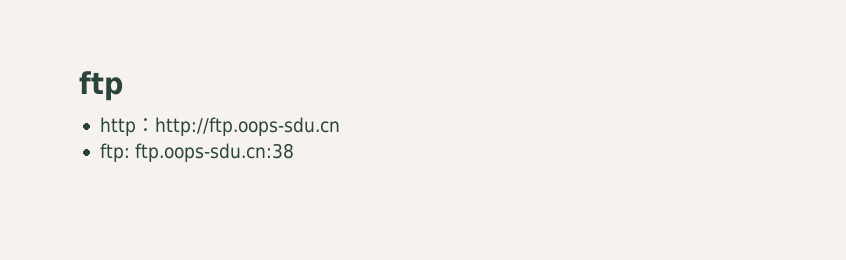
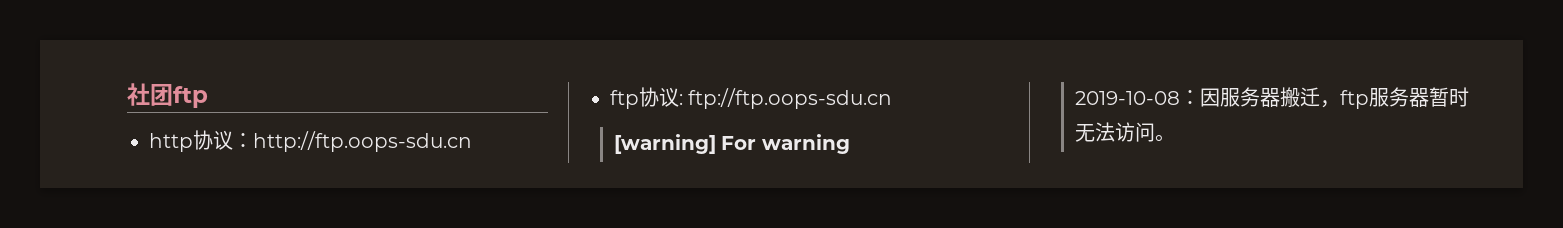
- ftp
+ 社团ftp
- http：http://ftp.oops-sdu.cn
+ http协议：http://ftp.oops-sdu.cn
- ftp: ftp.oops-sdu.cn:38
+ ftp协议: ftp://ftp.oops-sdu.cn
+ [warning] For warning
+ 2019-10-08：因服务器搬迁，ftp服务器暂时无法访问。

